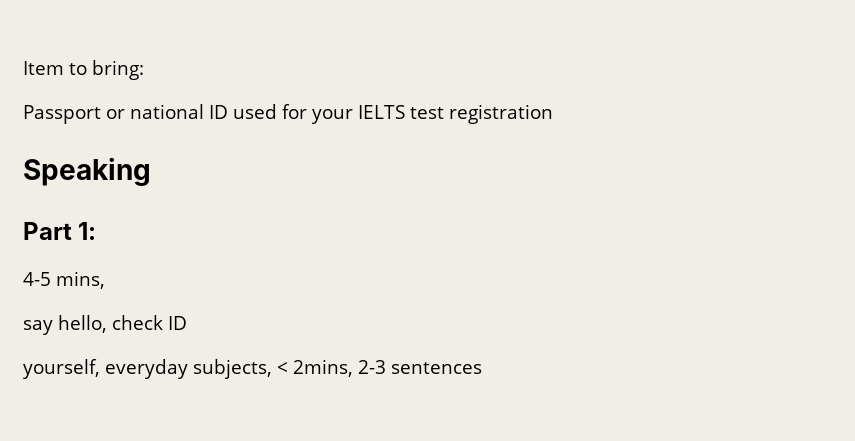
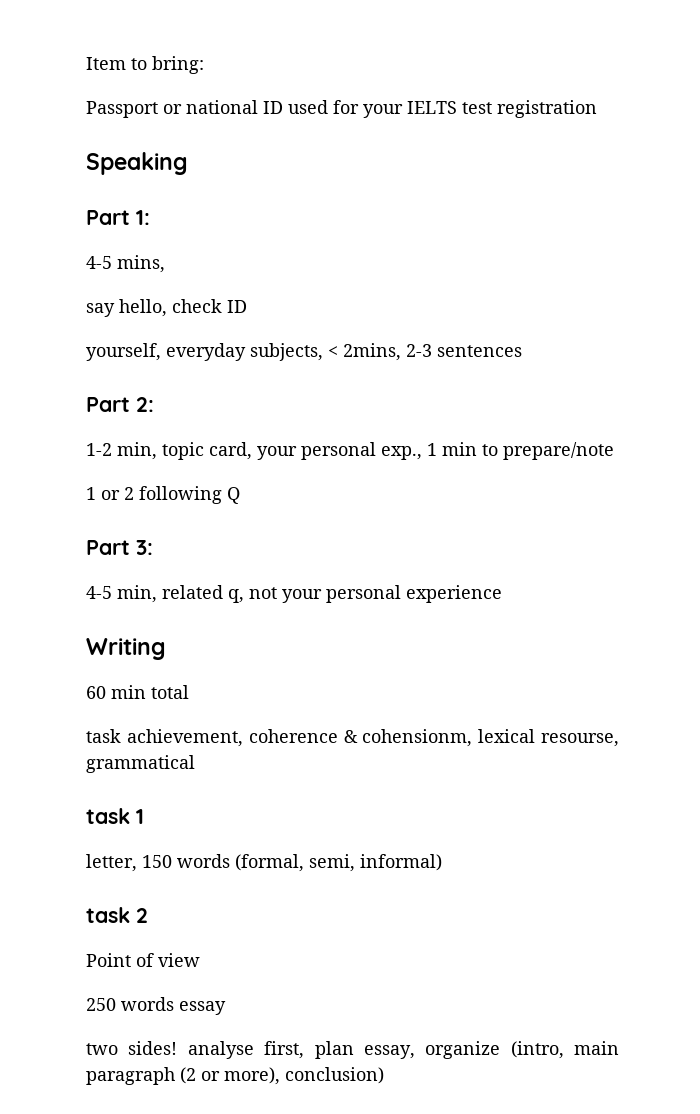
+ Part 2:
+ 1-2 min, topic card, your personal exp., 1 min to prepare/note
+ 1 or 2 following Q
+ Part 3:
+ 4-5 min, related q, not your personal experience
+ Writing
+ 60 min total
+ task achievement, coherence & cohensionm, lexical resourse, grammatical
+ task 1
+ letter, 150 words (formal, semi, informal)
+ task 2
+ Point of view
+ 250 words essay
+ two sides! analyse first, plan essay, organize (intro, main paragraph (2 or more), conclusion)

